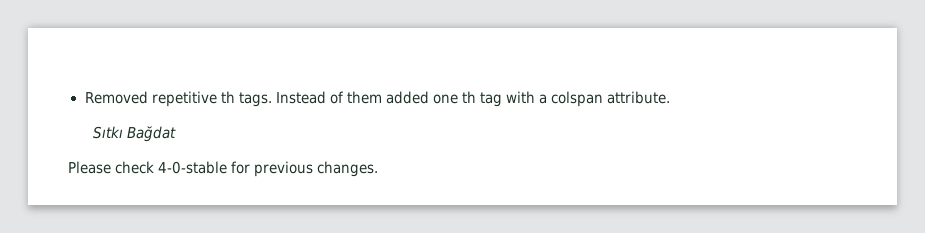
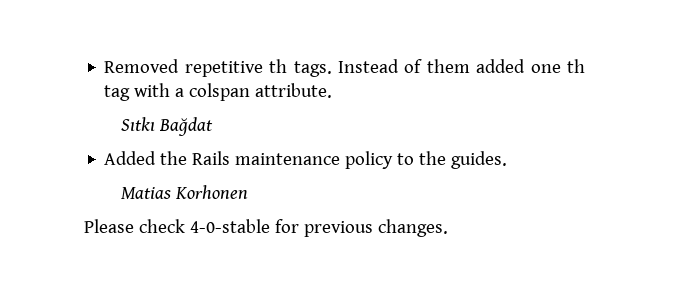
+ Added the Rails maintenance policy to the guides.
+ Matias Korhonen

